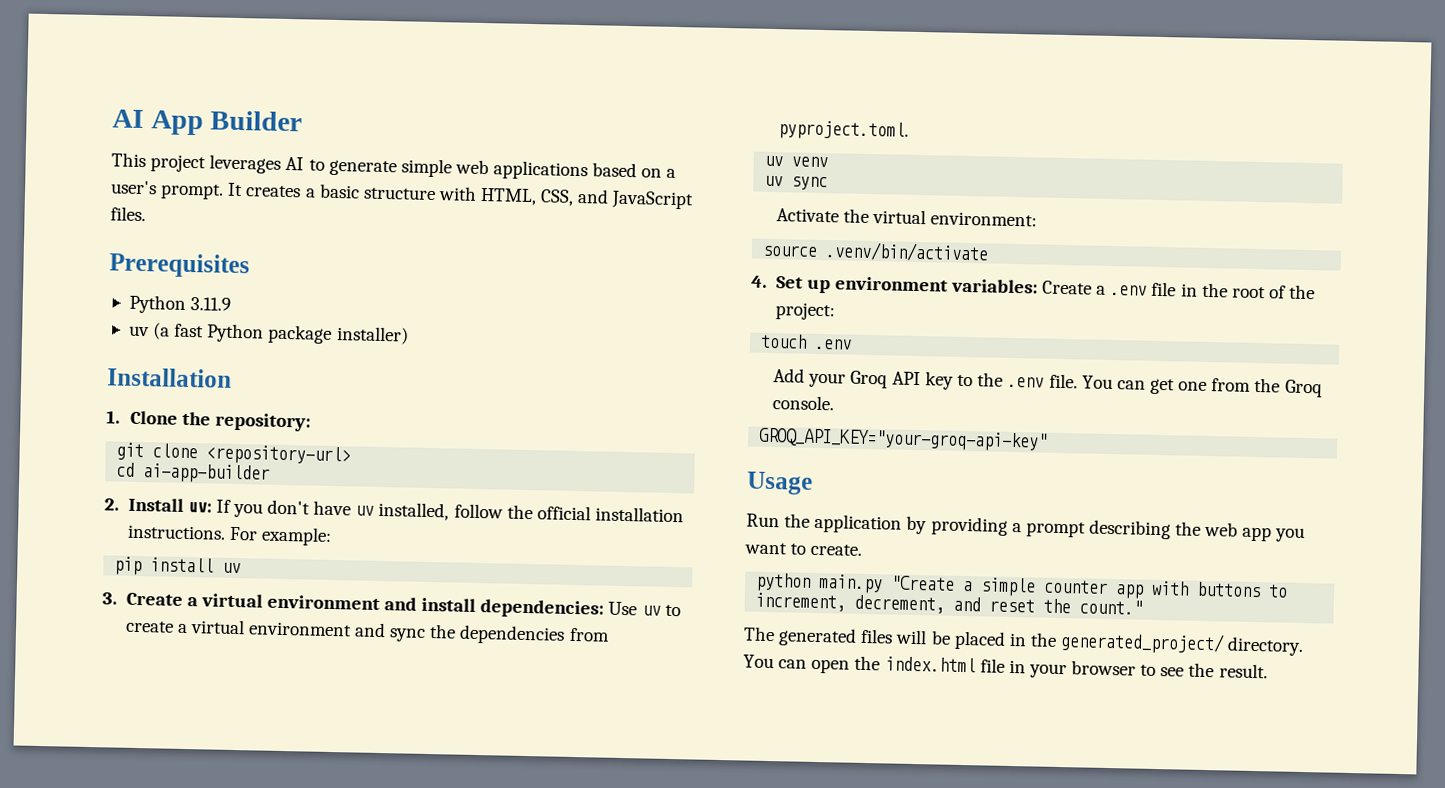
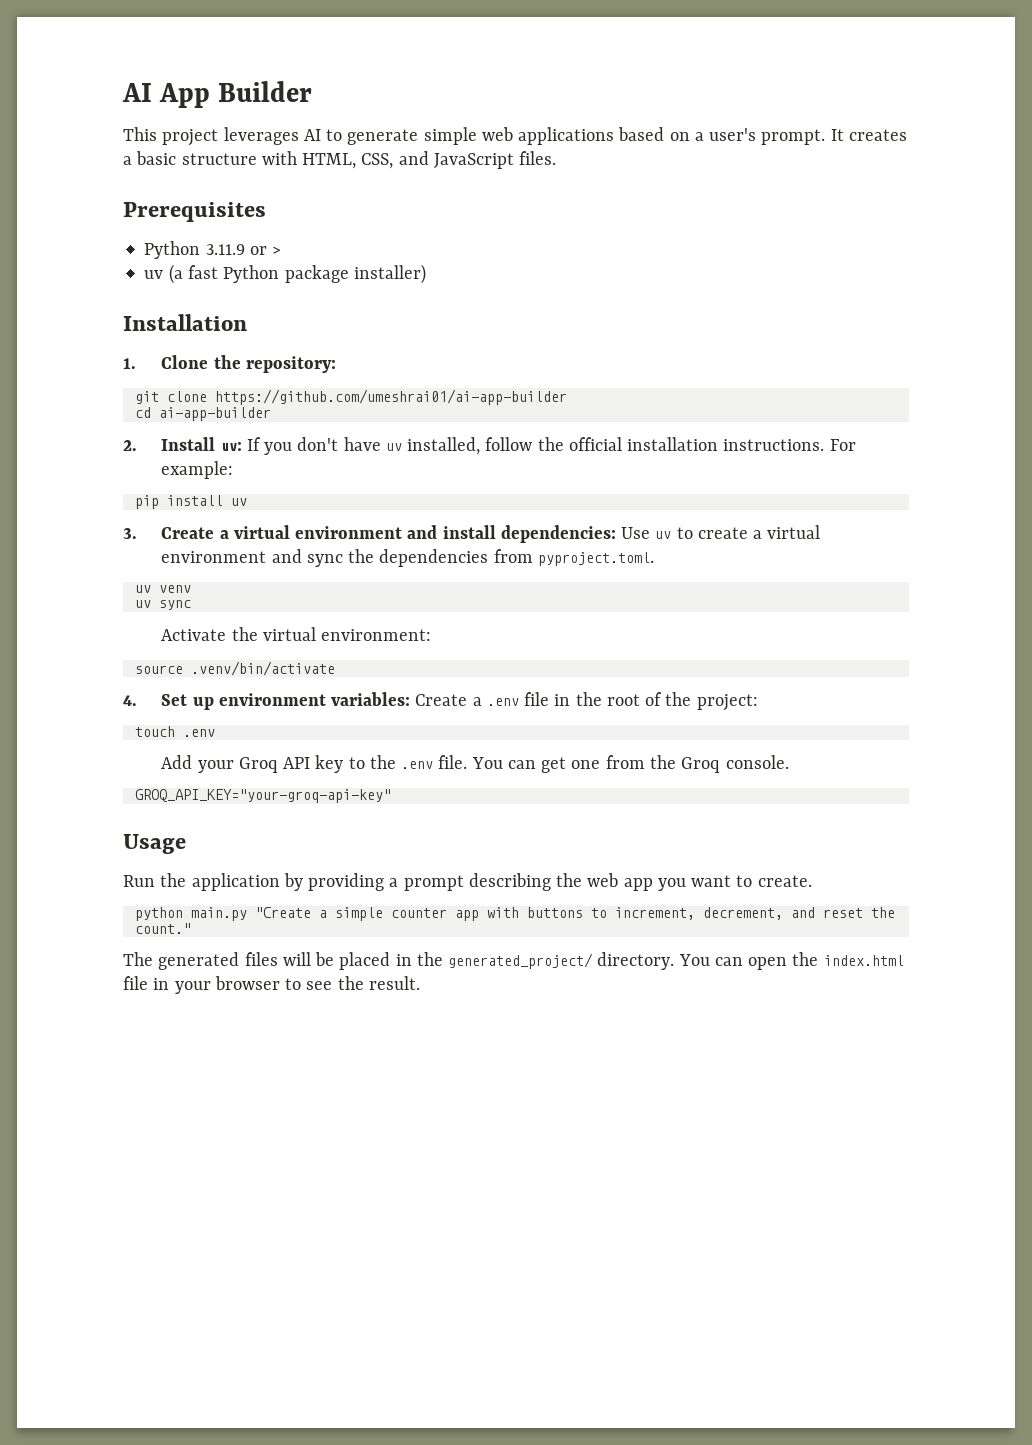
- Python 3.11.9
+ Python 3.11.9 or >
- git clone <repository-url>
+ git clone https://github.com/umeshrai01/ai-app-builder

